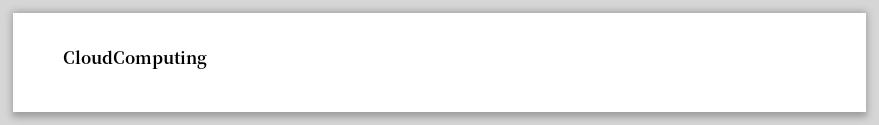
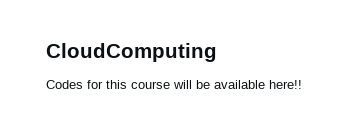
+ Codes for this course will be available here!!

